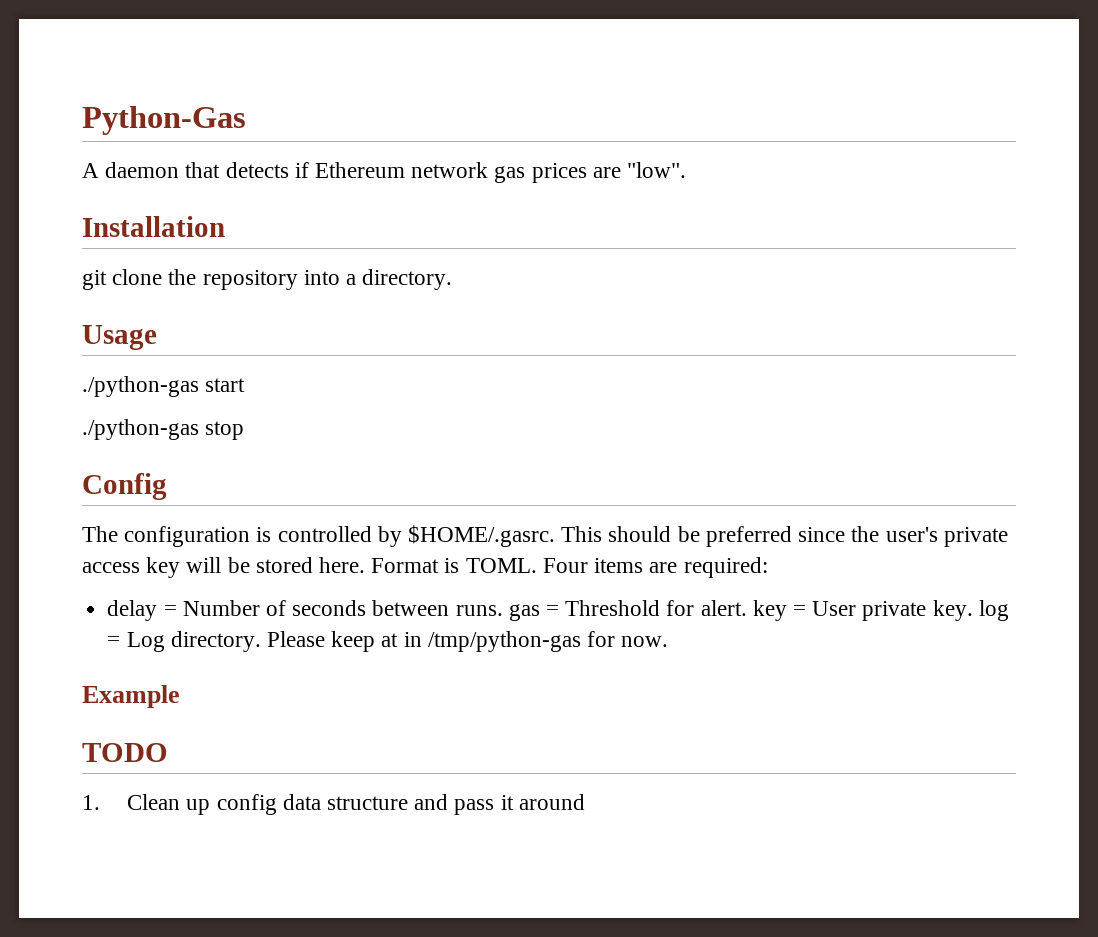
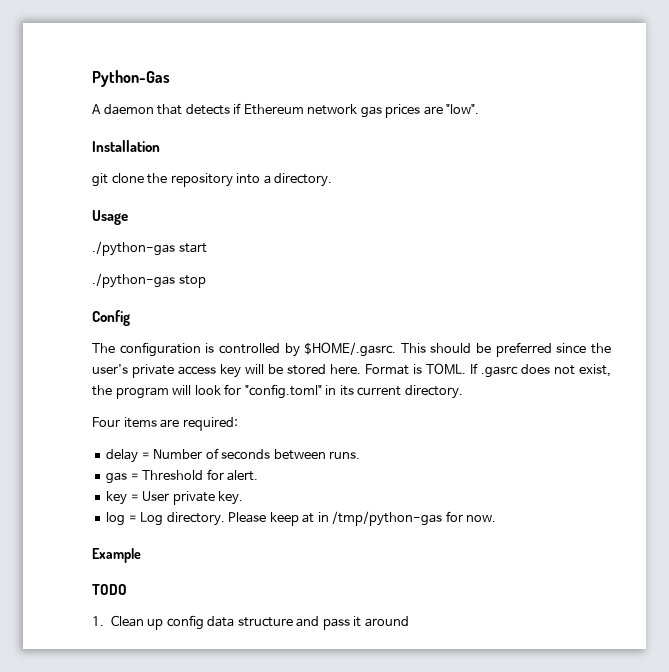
- Format is TOML. Four items are required:
+ Format is TOML. If .gasrc does not exist, the program will look for "config.toml" in its current directory.
+ Four items are required:
- delay = Number of seconds between runs. gas = Threshold for alert. key = User private key. log = Log directory.
+ delay = Number of seconds between runs.
+ gas = Threshold for alert.
+ key = User private key.
+ log = Log directory.

